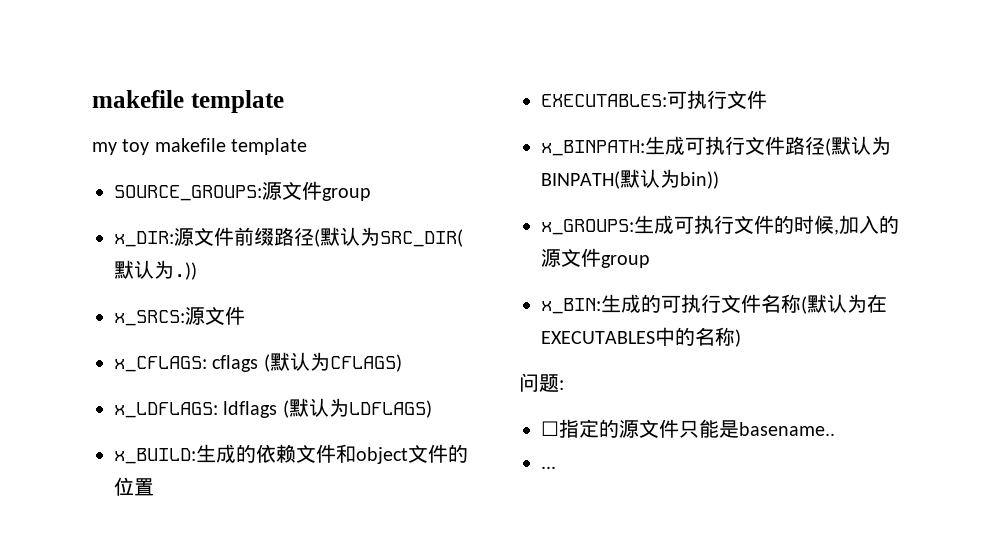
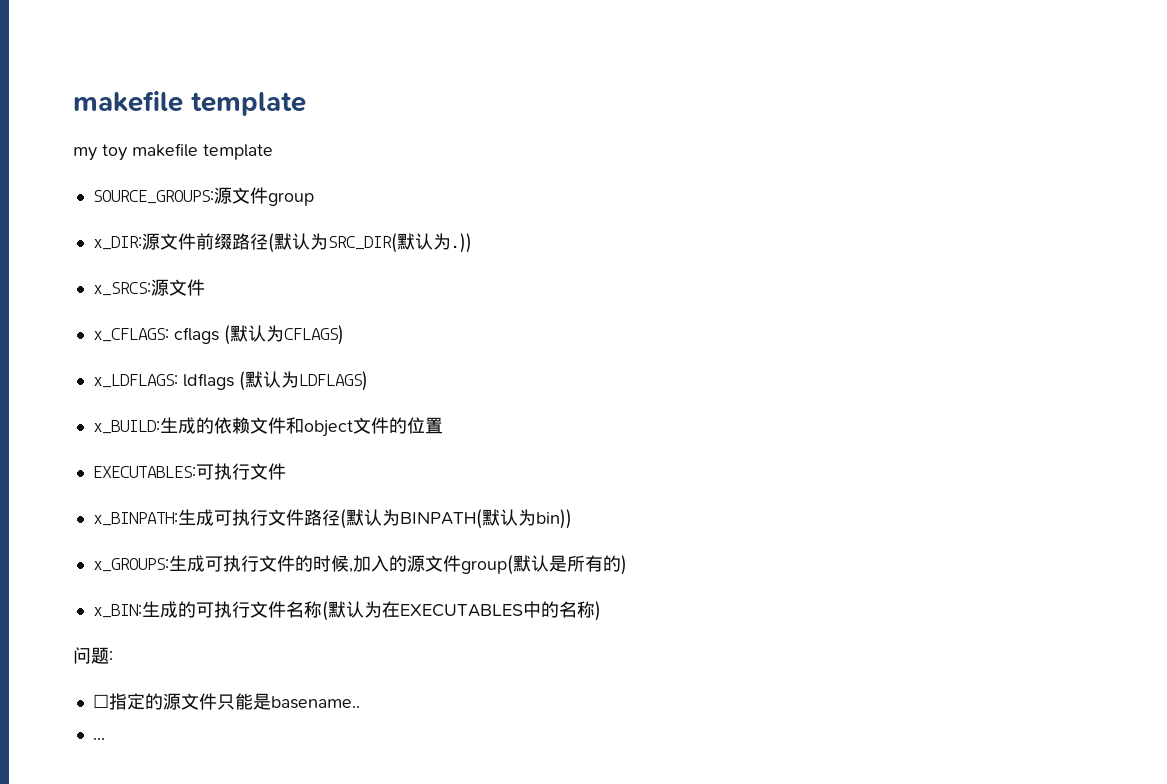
- x_GROUPS:生成可执行文件的时候,加入的源文件group
+ x_GROUPS:生成可执行文件的时候,加入的源文件group(默认是所有的)

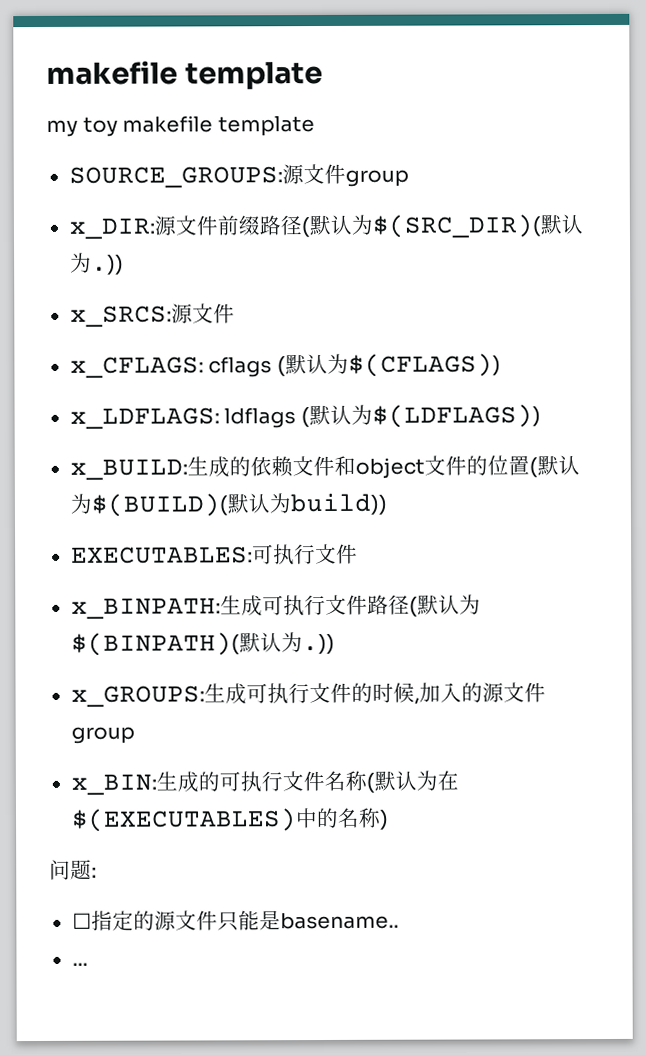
- x_DIR:源文件前缀路径(默认为SRC_DIR(默认为.))
+ x_DIR:源文件前缀路径(默认为$(SRC_DIR)(默认为.))
- x_CFLAGS: cflags (默认为CFLAGS)
+ x_CFLAGS: cflags (默认为$(CFLAGS))
- x_LDFLAGS: ldflags (默认为LDFLAGS)
+ x_LDFLAGS: ldflags (默认为$(LDFLAGS))
- x_BUILD:生成的依赖文件和object文件的位置
+ x_BUILD:生成的依赖文件和object文件的位置(默认为$(BUILD)(默认为build))
- x_BINPATH:生成可执行文件路径(默认为BINPATH(默认为bin))
+ x_BINPATH:生成可执行文件路径(默认为$(BINPATH)(默认为.))
- x_GROUPS:生成可执行文件的时候,加入的源文件group(默认是所有的)
+ x_GROUPS:生成可执行文件的时候,加入的源文件group
- x_BIN:生成的可执行文件名称(默认为在EXECUTABLES中的名称)
+ x_BIN:生成的可执行文件名称(默认为在$(EXECUTABLES)中的名称)

